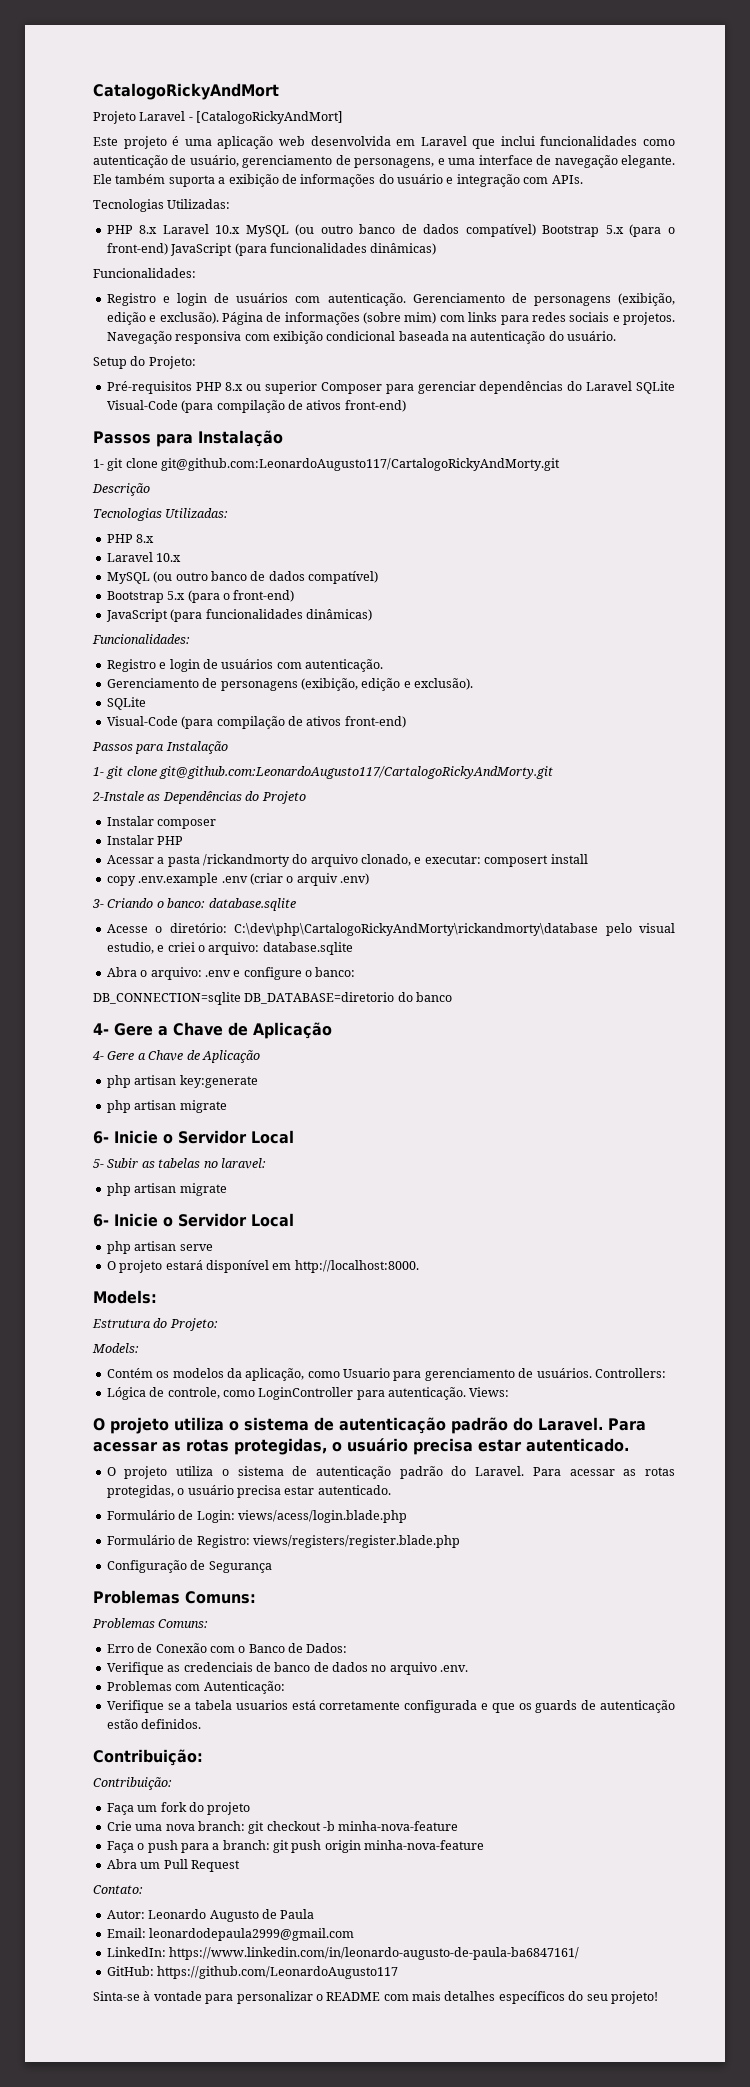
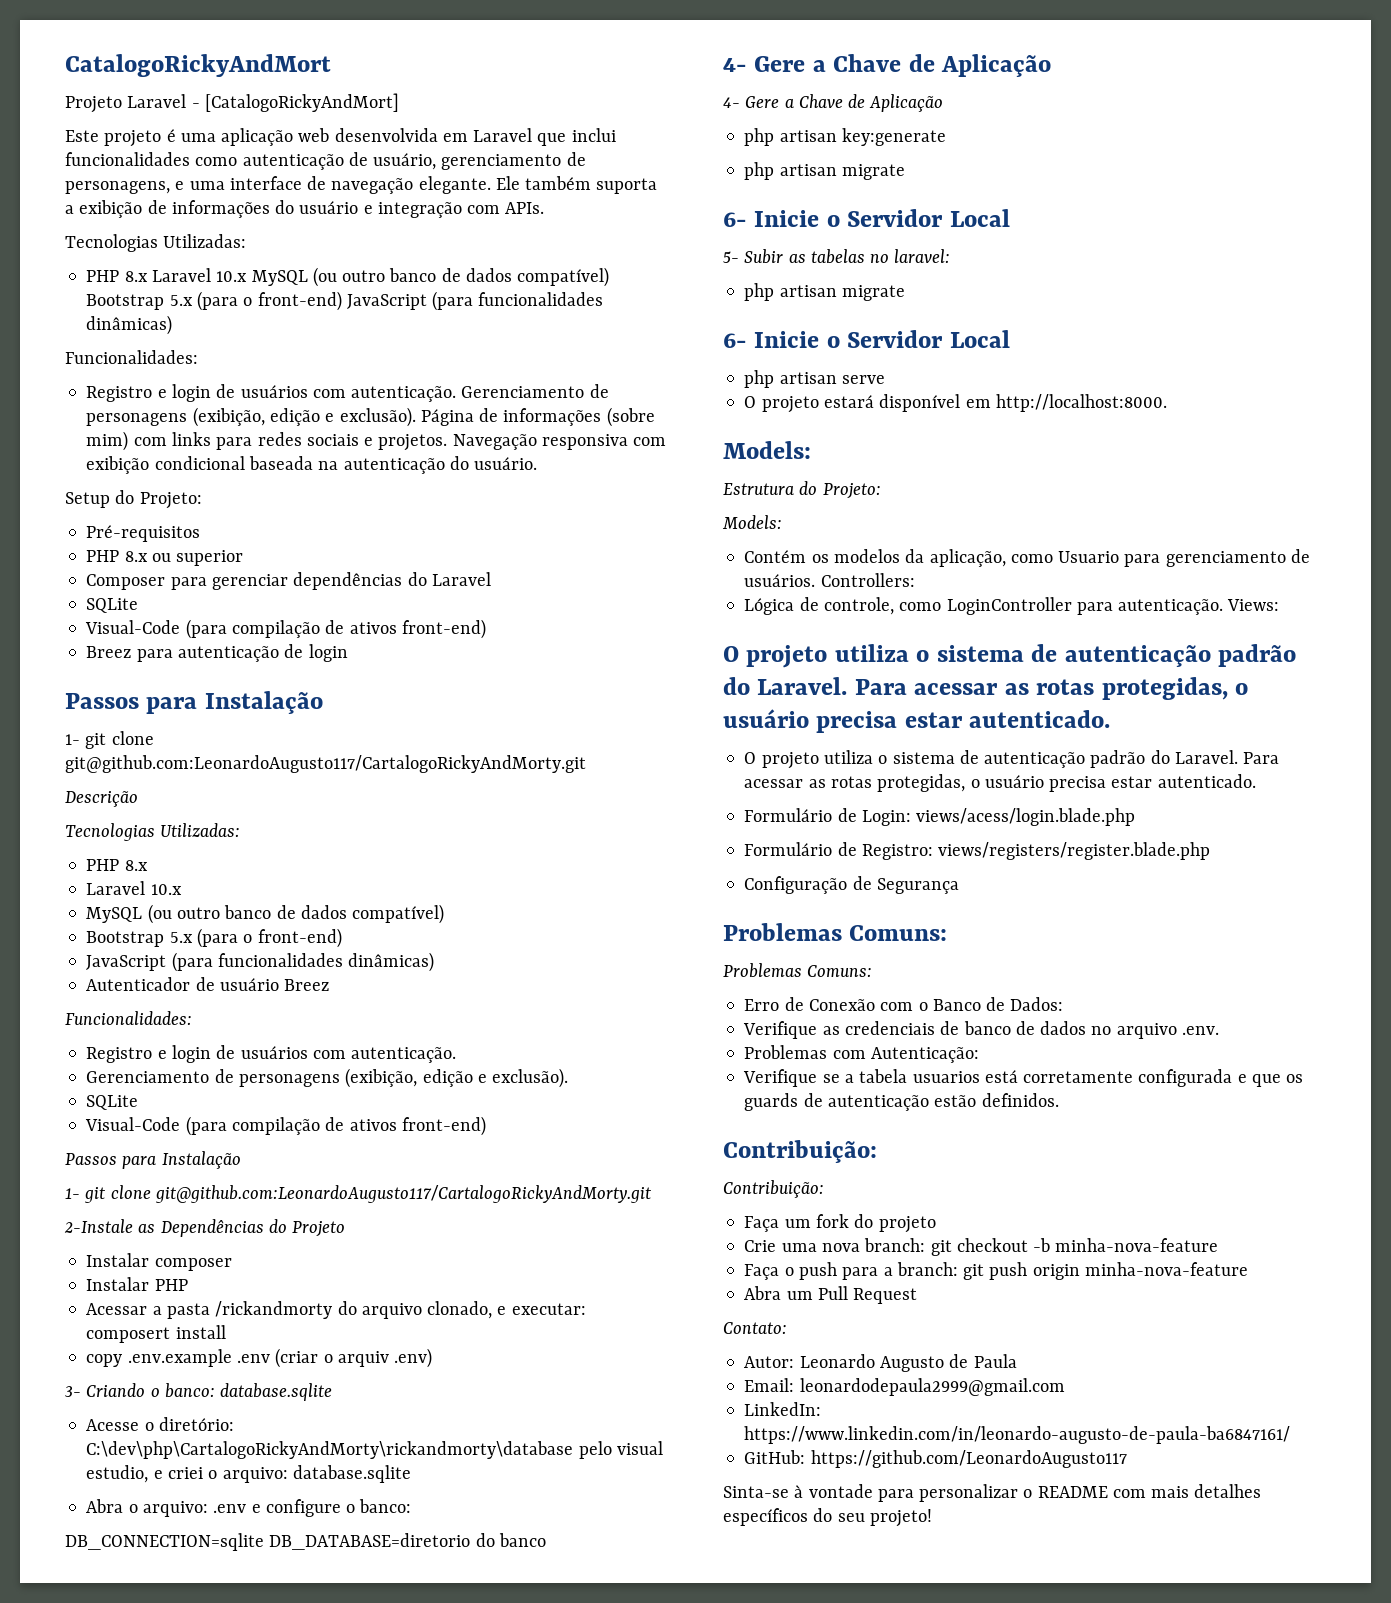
- Pré-requisitos PHP 8.x ou superior Composer para gerenciar dependências do Laravel SQLite Visual-Code (para compilação de ativos front-end)
+ Pré-requisitos
+ PHP 8.x ou superior
+ Composer para gerenciar dependências do Laravel
+ SQLite
+ Visual-Code (para compilação de ativos front-end)
+ Breez para autenticação de login
+ Autenticador de usuário Breez

